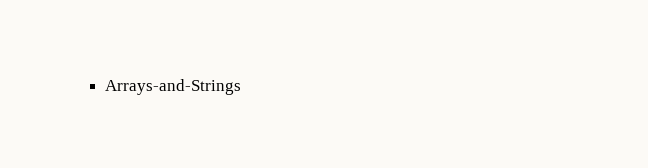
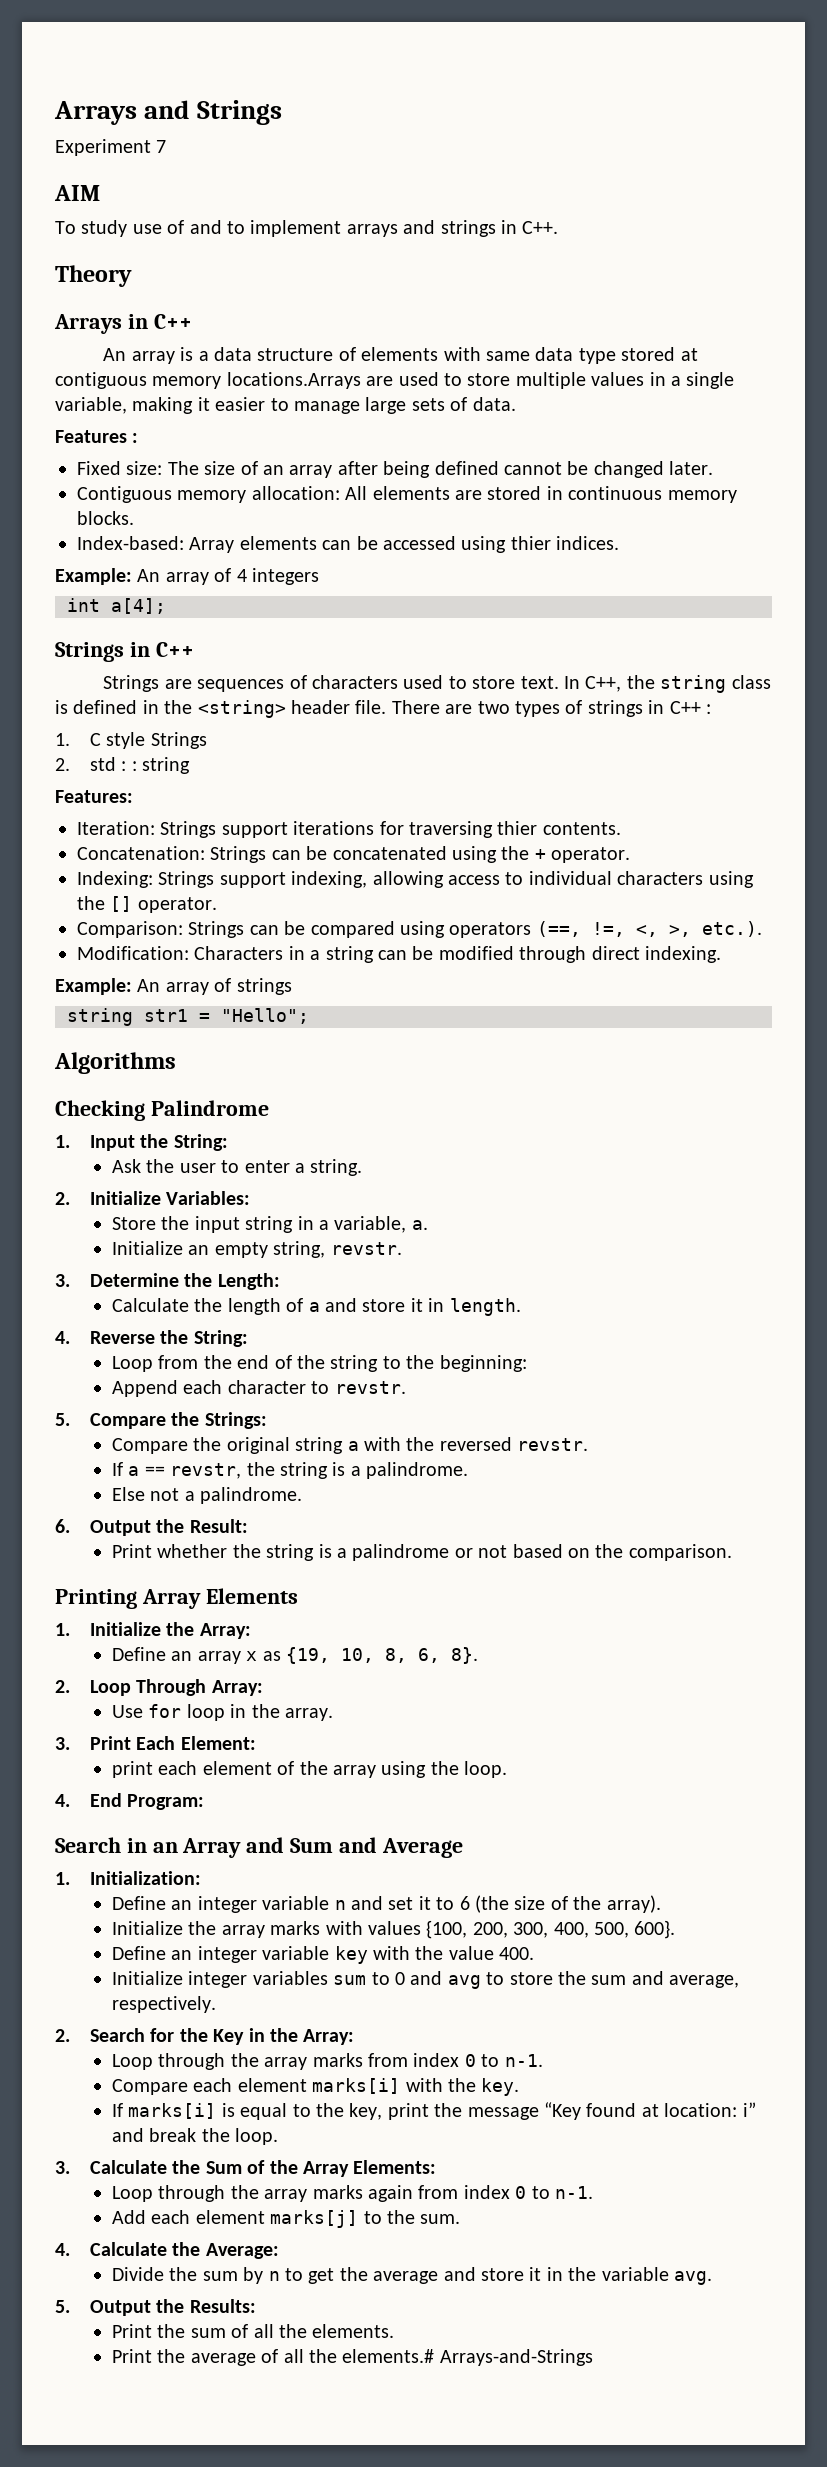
- Arrays-and-Strings
+ Arrays and Strings
+ Experiment 7
+ AIM
+ To study use of and to implement arrays and strings in C++.
+ Theory
+ Arrays in C++
+ An array is a data structure of elements with same data type stored at contiguous memory locations.Arrays are used to store multiple values in a single variable, making it easier to manage large sets of data.
+ Features :
+ Fixed size: The size of an array after being defined cannot be changed later.
+ Contiguous memory allocation: All elements are stored in continuous memory blocks.
+ Index-based: Array elements can be accessed using thier indices.
+ Example: An array of 4 integers
+ int a[4];
+ Strings in C++
+ Strings are sequences of characters used to store text. In C++, the string class is defined in the <string> header file. There are two types of strings in C++ :
+ 1. C style Strings
+ 2. std : : string
+ Features:
+ Iteration: Strings support iterations for traversing thier contents.
+ Concatenation: Strings can be concatenated using the + operator.
+ Indexing: Strings support indexing, allowing access to individual characters using the [] operator.
+ Comparison: Strings can be compared using operators (==, !=, <, >, etc.).
+ Modification: Characters in a string can be modified through direct indexing.
+ Example: An array of strings
+ string str1 = "Hello";
+ Algorithms
+ Checking Palindrome
+ 1. Input the String:
+ Ask the user to enter a string.
+ 2. Initialize Variables:
+ Store the input string in a variable, a.
+ Initialize an empty string, revstr.
+ 3. Determine the Length:
+ Calculate the length of a and store it in length.
+ 4. Reverse the String:
+ Loop from the end of the string to the beginning:
+ Append each character to revstr.
+ 5. Compare the Strings:
+ Compare the original string a with the reversed revstr.
+ If a == revstr, the string is a palindrome.
+ Else not a palindrome.
+ 6. Output the Result:
+ Print whether the string is a palindrome or not based on the comparison.
+ Printing Array Elements
+ 1. Initialize the Array:
+ Define an array x as {19, 10, 8, 6, 8}.
+ 2. Loop Through Array:
+ Use for loop in the array.
+ 3. Print Each Element:
+ print each element of the array using the loop.
+ 4. End Program:
+ Search in an Array and Sum and Average
+ 1. Initialization:
+ Define an integer variable n and set it to 6 (the size of the array).
+ Initialize the array marks with values {100, 200, 300, 400, 500, 600}.
+ Define an integer variable key with the value 400.
+ Initialize integer variables sum to 0 and avg to store the sum and average, respectively.
+ 2. Search for the Key in the Array:
+ Loop through the array marks from index 0 to n-1.
+ Compare each element marks[i] with the key.
+ If marks[i] is equal to the key, print the message “Key found at location: i” and break the loop.
+ 3. Calculate the Sum of the Array Elements:
+ Loop through the array marks again from index 0 to n-1.
+ Add each element marks[j] to the sum.
+ 4. Calculate the Average:
+ Divide the sum by n to get the average and store it in the variable avg.
+ 5. Output the Results:
+ Print the sum of all the elements.
+ Print the average of all the elements.# Arrays-and-Strings

